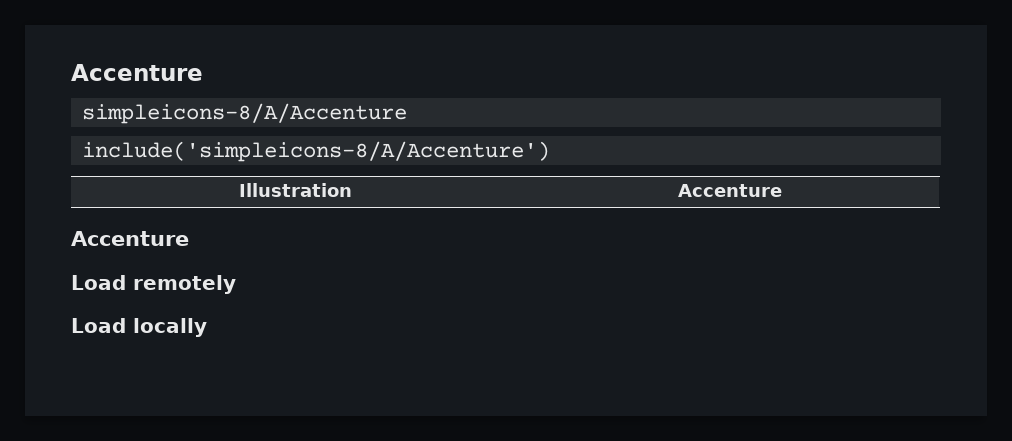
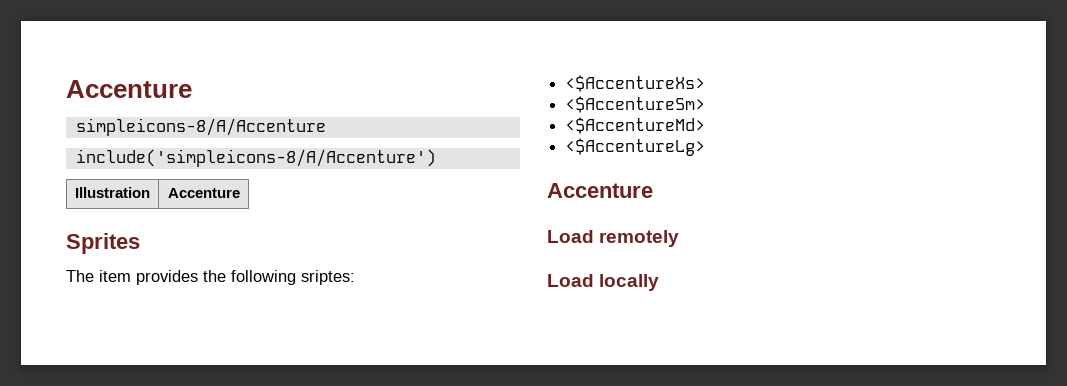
+ Sprites
+ The item provides the following sriptes:
+ <$AccentureXs>
+ <$AccentureSm>
+ <$AccentureMd>
+ <$AccentureLg>

